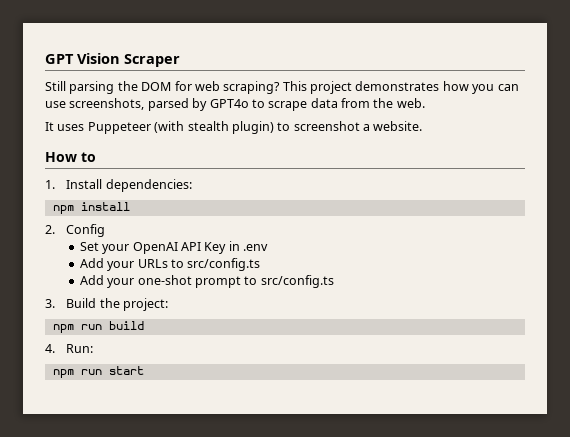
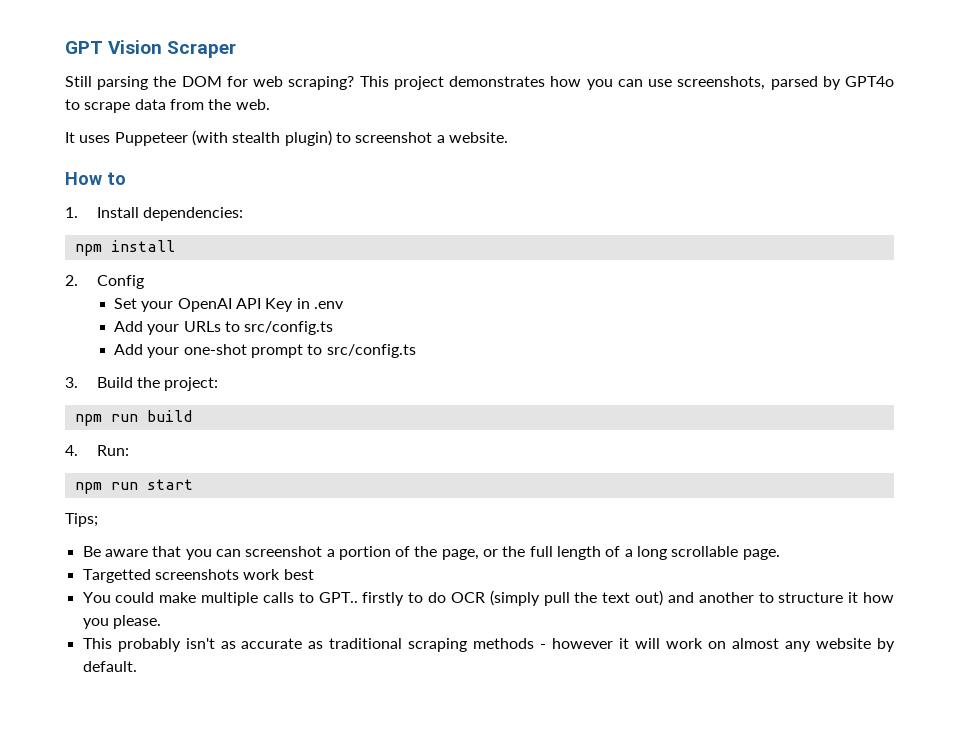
+ Tips;
+ Be aware that you can screenshot a portion of the page, or the full length of a long scrollable page.
+ Targetted screenshots work best
+ You could make multiple calls to GPT.. firstly to do OCR (simply pull the text out) and another to structure it how you please.
+ This probably isn't as accurate as traditional scraping methods - however it will work on almost any website by default.

